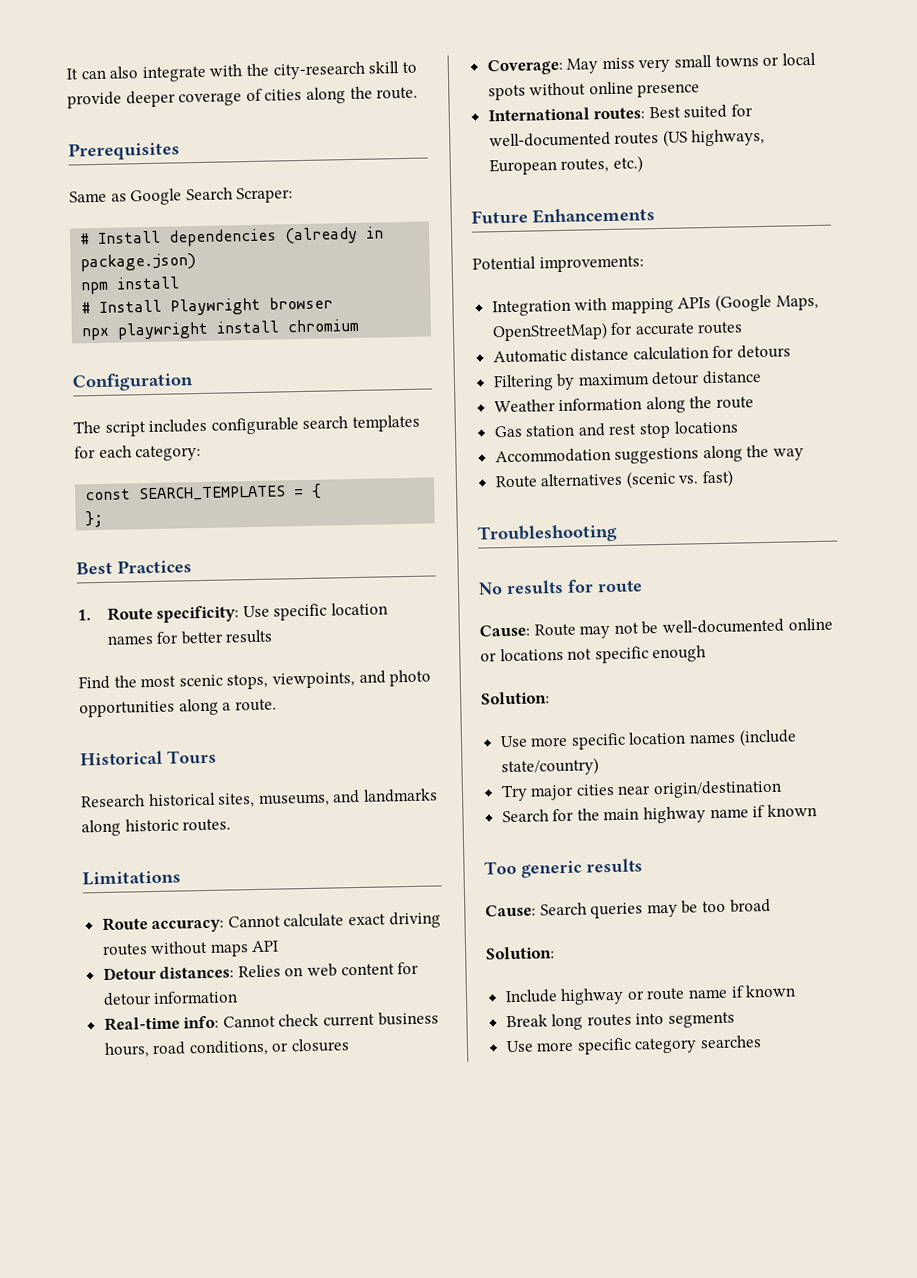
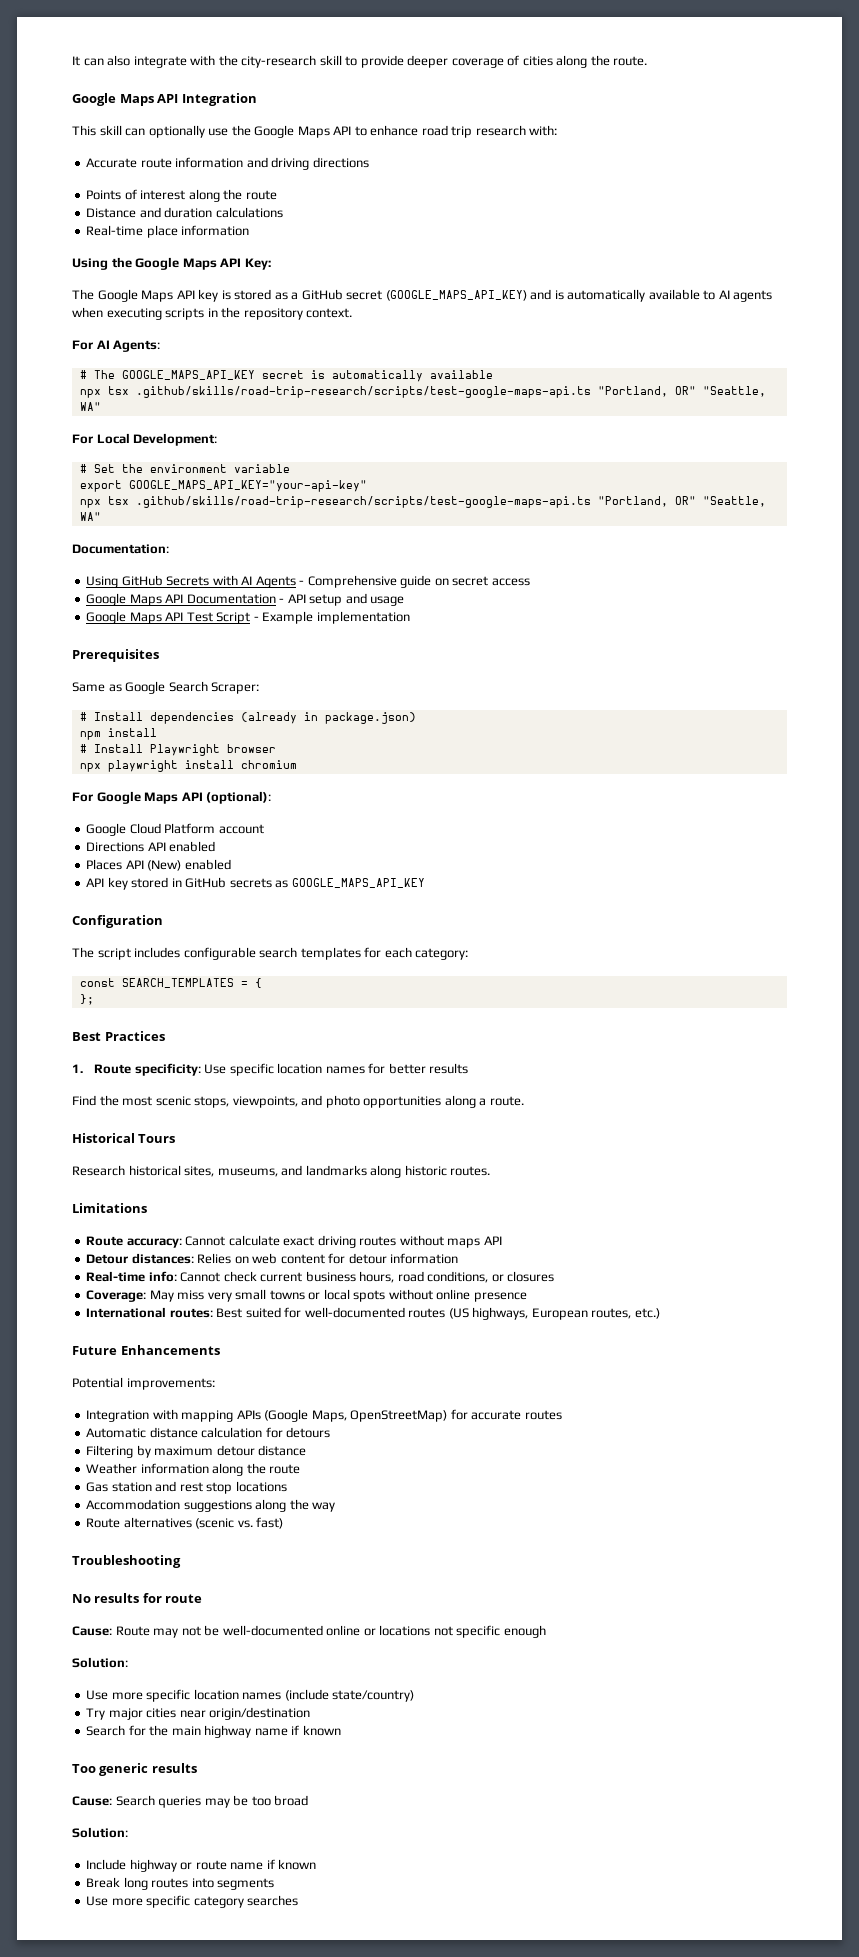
+ Google Maps API Integration
+ This skill can optionally use the Google Maps API to enhance road trip research with:
+ Accurate route information and driving directions
+ Points of interest along the route
+ Distance and duration calculations
+ Real-time place information
+ Using the Google Maps API Key:
+ The Google Maps API key is stored as a GitHub secret (GOOGLE_MAPS_API_KEY) and is automatically available to AI agents when executing scripts in the repository context.
+ For AI Agents:
+ # The GOOGLE_MAPS_API_KEY secret is automatically available
+ npx tsx .github/skills/road-trip-research/scripts/test-google-maps-api.ts "Portland, OR" "Seattle, WA"
+ For Local Development:
+ # Set the environment variable
+ export GOOGLE_MAPS_API_KEY="your-api-key"
+ npx tsx .github/skills/road-trip-research/scripts/test-google-maps-api.ts "Portland, OR" "Seattle, WA"
+ Documentation:
+ Using GitHub Secrets with AI Agents - Comprehensive guide on secret access
+ Google Maps API Documentation - API setup and usage
+ Google Maps API Test Script - Example implementation
+ For Google Maps API (optional):
+ Google Cloud Platform account
+ Directions API enabled
+ Places API (New) enabled
+ API key stored in GitHub secrets as GOOGLE_MAPS_API_KEY

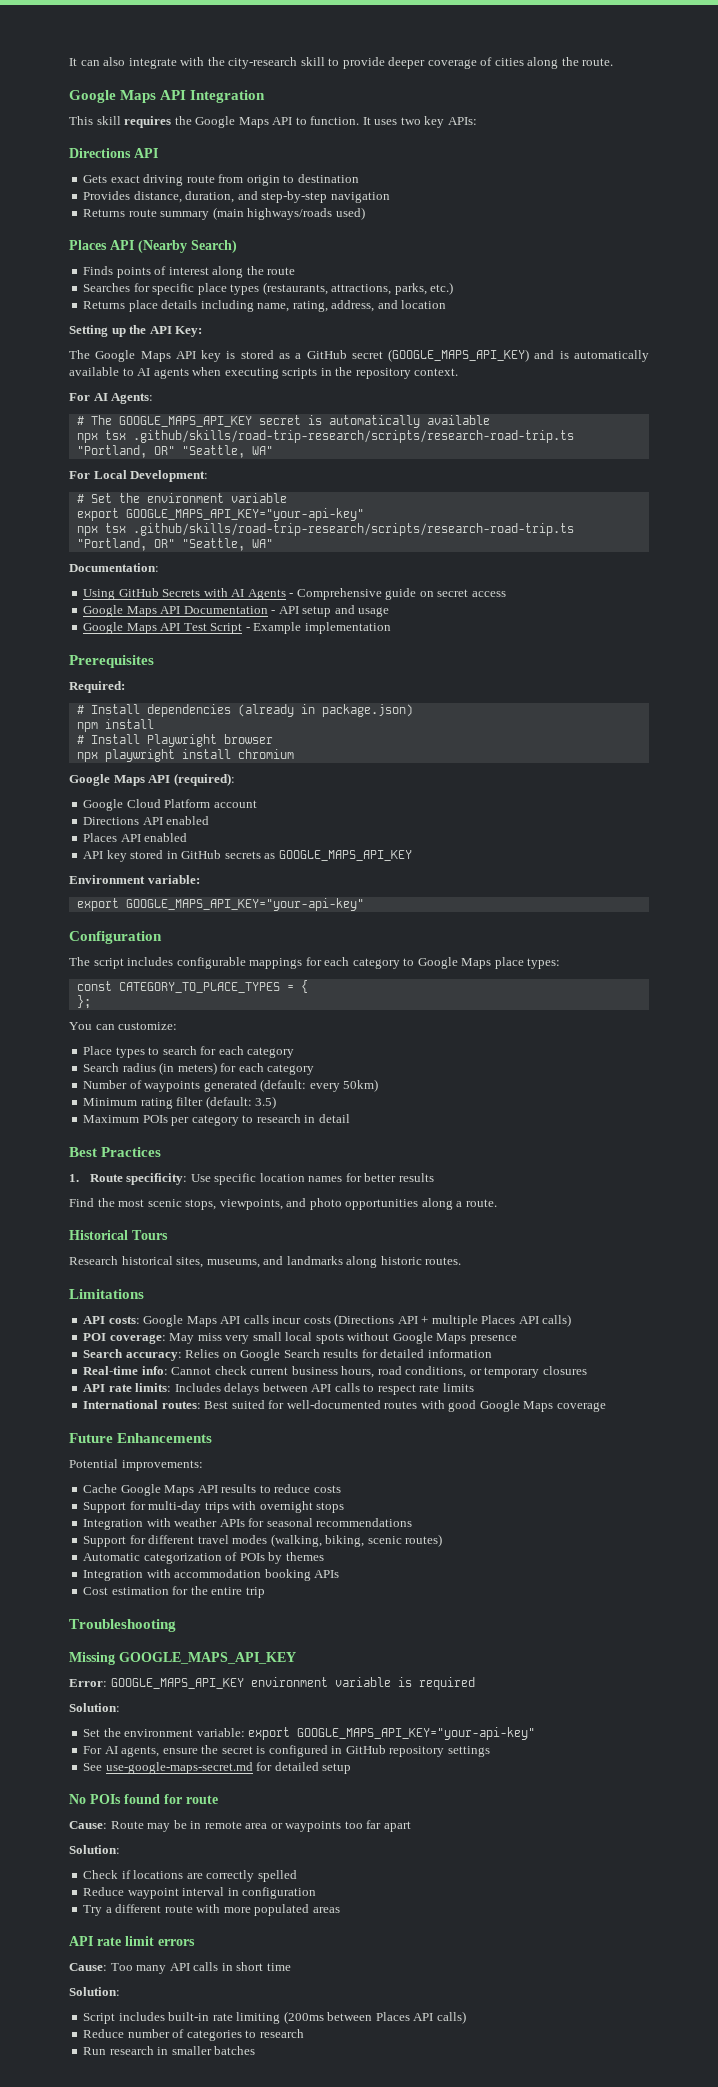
- This skill can optionally use the Google Maps API to enhance road trip research with:
- Accurate route information and driving directions
- Points of interest along the route
+ This skill requires the Google Maps API to function. It uses two key APIs:
+ Directions API
+ Gets exact driving route from origin to destination
+ Provides distance, duration, and step-by-step navigation
+ Returns route summary (main highways/roads used)
+ Places API (Nearby Search)
+ Finds points of interest along the route
- Distance and duration calculations
- Real-time place information
- Using the Google Maps API Key:
+ Searches for specific place types (restaurants, attractions, parks, etc.)
+ Returns place details including name, rating, address, and location
+ Setting up the API Key:
  # The GOOGLE_MAPS_API_KEY secret is automatically available
- npx tsx .github/skills/road-trip-research/scripts/test-google-maps-api.ts "Portland, OR" "Seattle, WA"
+ npx tsx .github/skills/road-trip-research/scripts/research-road-trip.ts "Portland, OR" "Seattle, WA"
  # Set the environment variable
  export GOOGLE_MAPS_API_KEY="your-api-key"
- npx tsx .github/skills/road-trip-research/scripts/test-google-maps-api.ts "Portland, OR" "Seattle, WA"
+ npx tsx .github/skills/road-trip-research/scripts/research-road-trip.ts "Portland, OR" "Seattle, WA"
- Same as Google Search Scraper:
+ Required:
- For Google Maps API (optional):
+ Google Maps API (required):
- Places API (New) enabled
+ Places API enabled
+ Environment variable:
+ export GOOGLE_MAPS_API_KEY="your-api-key"
- The script includes configurable search templates for each category:
+ The script includes configurable mappings for each category to Google Maps place types:
- const SEARCH_TEMPLATES = {
+ const CATEGORY_TO_PLACE_TYPES = {
+ You can customize:
+ Place types to search for each category
+ Search radius (in meters) for each category
+ Number of waypoints generated (default: every 50km)
+ Minimum rating filter (default: 3.5)
+ Maximum POIs per category to research in detail
- Route accuracy: Cannot calculate exact driving routes without maps API
- Detour distances: Relies on web content for detour information
+ API costs: Google Maps API calls incur costs (Directions API + multiple Places API calls)
+ POI coverage: May miss very small local spots without Google Maps presence
+ Search accuracy: Relies on Google Search results for detailed information
- Real-time info: Cannot check current business hours, road conditions, or closures
+ Real-time info: Cannot check current business hours, road conditions, or temporary closures
- Coverage: May miss very small towns or local spots without online presence
+ API rate limits: Includes delays between API calls to respect rate limits
- International routes: Best suited for well-documented routes (US highways, European routes, etc.)
+ International routes: Best suited for well-documented routes with good Google Maps coverage
- Integration with mapping APIs (Google Maps, OpenStreetMap) for accurate routes
- Automatic distance calculation for detours
- Filtering by maximum detour distance
- Weather information along the route
- Gas station and rest stop locations
- Accommodation suggestions along the way
- Route alternatives (scenic vs. fast)
+ Cache Google Maps API results to reduce costs
+ Support for multi-day trips with overnight stops
+ Integration with weather APIs for seasonal recommendations
+ Support for different travel modes (walking, biking, scenic routes)
+ Automatic categorization of POIs by themes
+ Integration with accommodation booking APIs
+ Cost estimation for the entire trip
  Troubleshooting
+ Missing GOOGLE_MAPS_API_KEY
+ Error: GOOGLE_MAPS_API_KEY environment variable is required
+ Solution:
+ Set the environment variable: export GOOGLE_MAPS_API_KEY="your-api-key"
+ For AI agents, ensure the secret is configured in GitHub repository settings
+ See use-google-maps-secret.md for detailed setup
- No results for route
+ No POIs found for route
- Cause: Route may not be well-documented online or locations not specific enough
+ Cause: Route may be in remote area or waypoints too far apart
  Solution:
- Use more specific location names (include state/country)
- Try major cities near origin/destination
- Search for the main highway name if known
- Too generic results
- Cause: Search queries may be too broad
+ Check if locations are correctly spelled
+ Reduce waypoint interval in configuration
+ Try a different route with more populated areas
+ API rate limit errors
+ Cause: Too many API calls in short time
  Solution:
- Include highway or route name if known
- Break long routes into segments
- Use more specific category searches
+ Script includes built-in rate limiting (200ms between Places API calls)
+ Reduce number of categories to research
+ Run research in smaller batches

